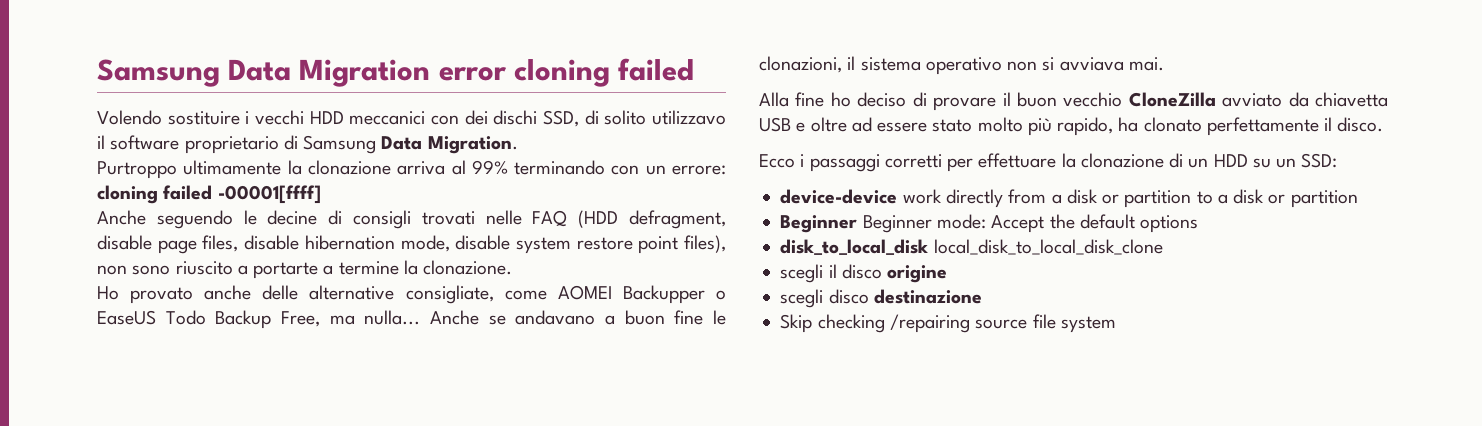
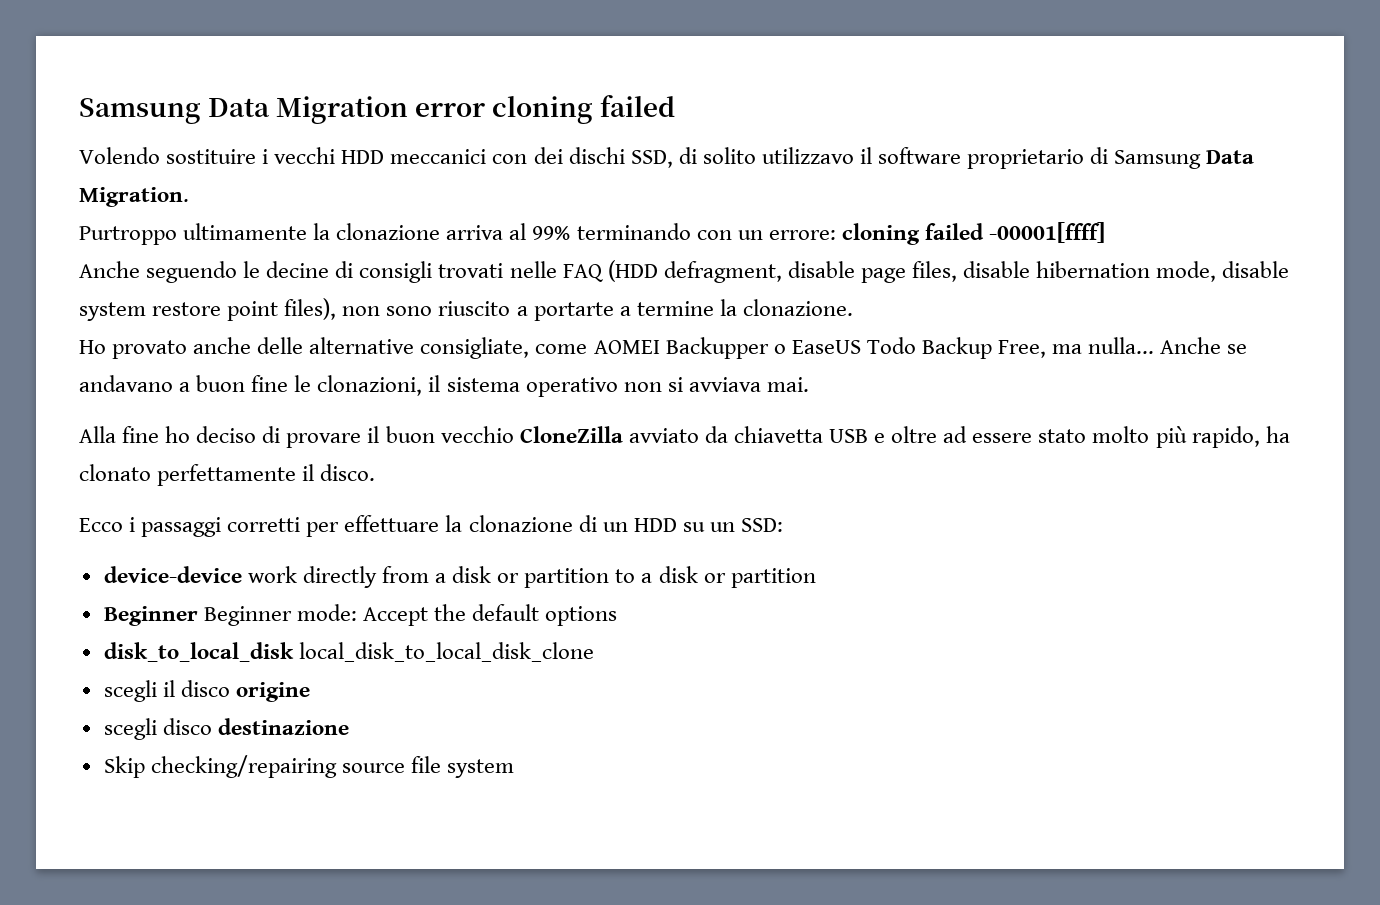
- Skip checking /repairing source file system
+ Skip checking/repairing source file system

